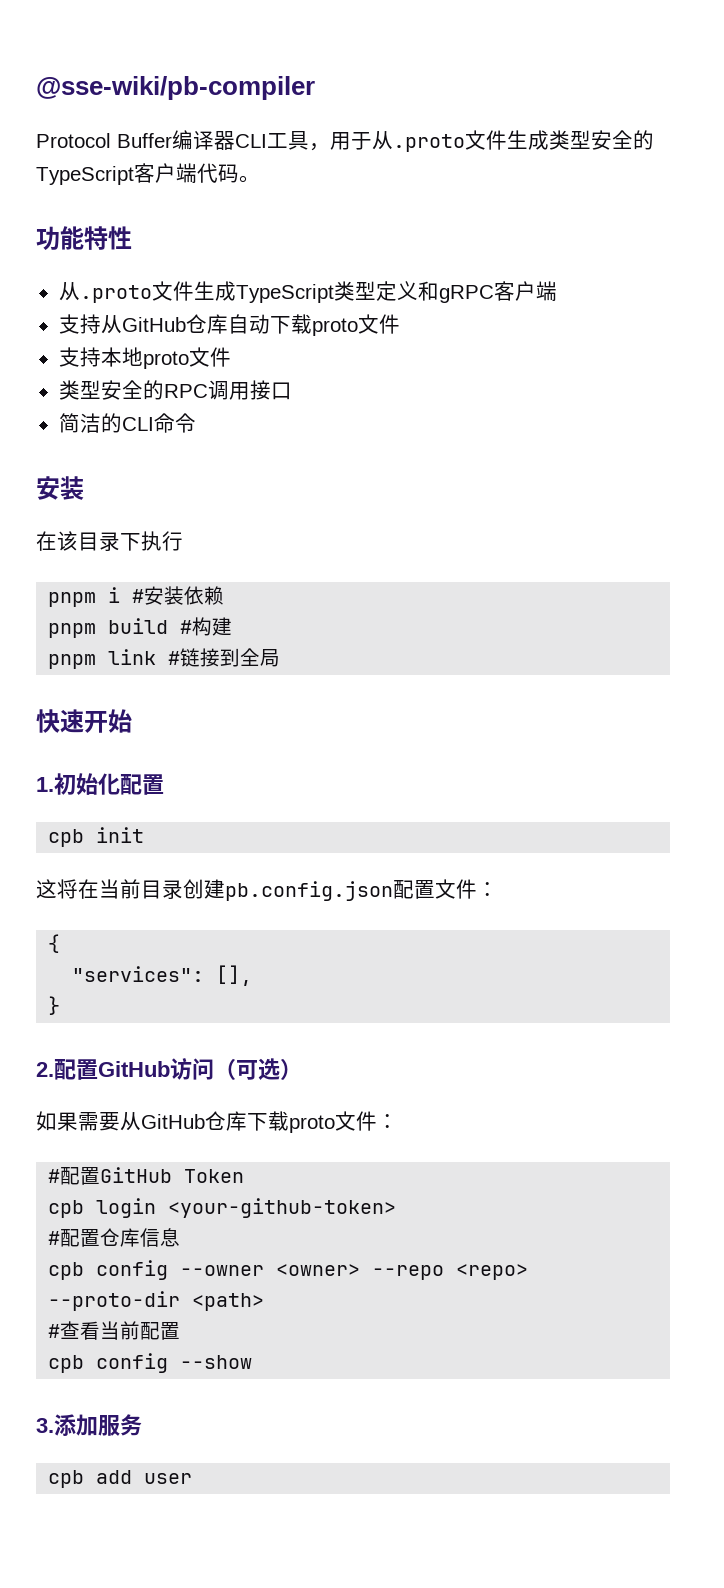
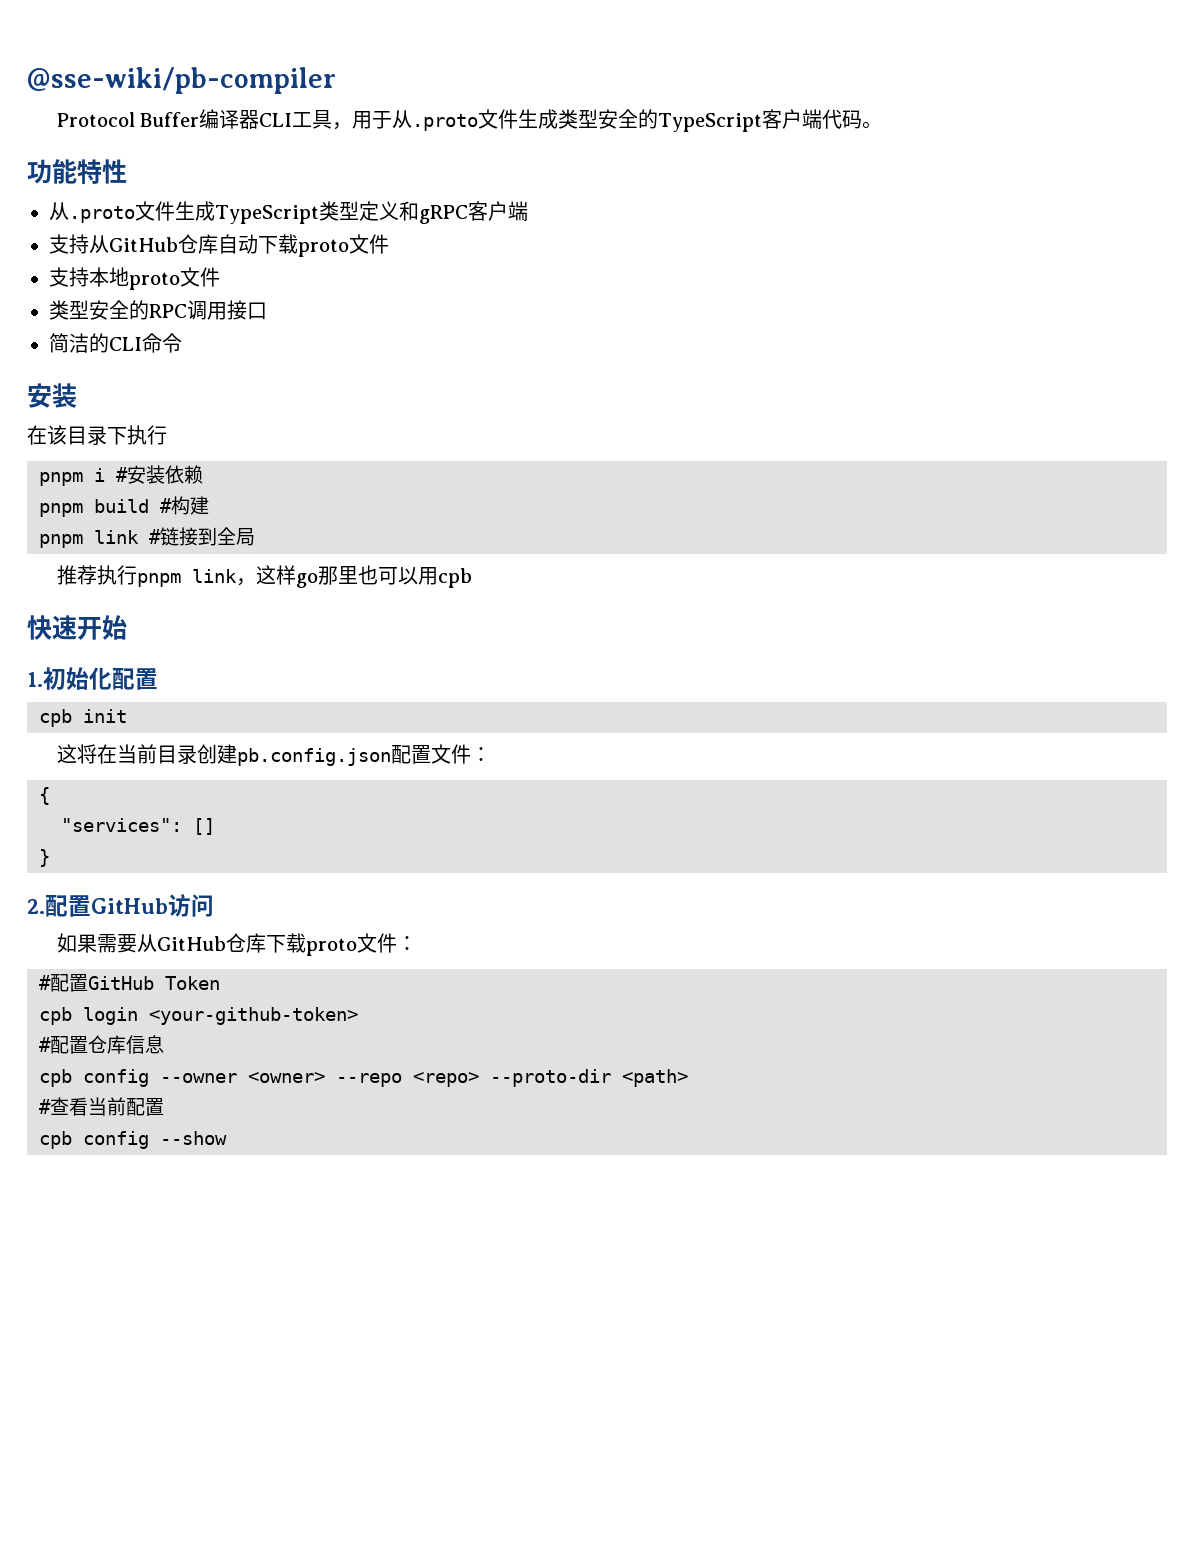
+ 推荐执行pnpm link，这样go那里也可以用cpb
- "services": [],
+ "services": []
- 2.配置GitHub访问（可选）
+ 2.配置GitHub访问
- 3.添加服务
- cpb add user

